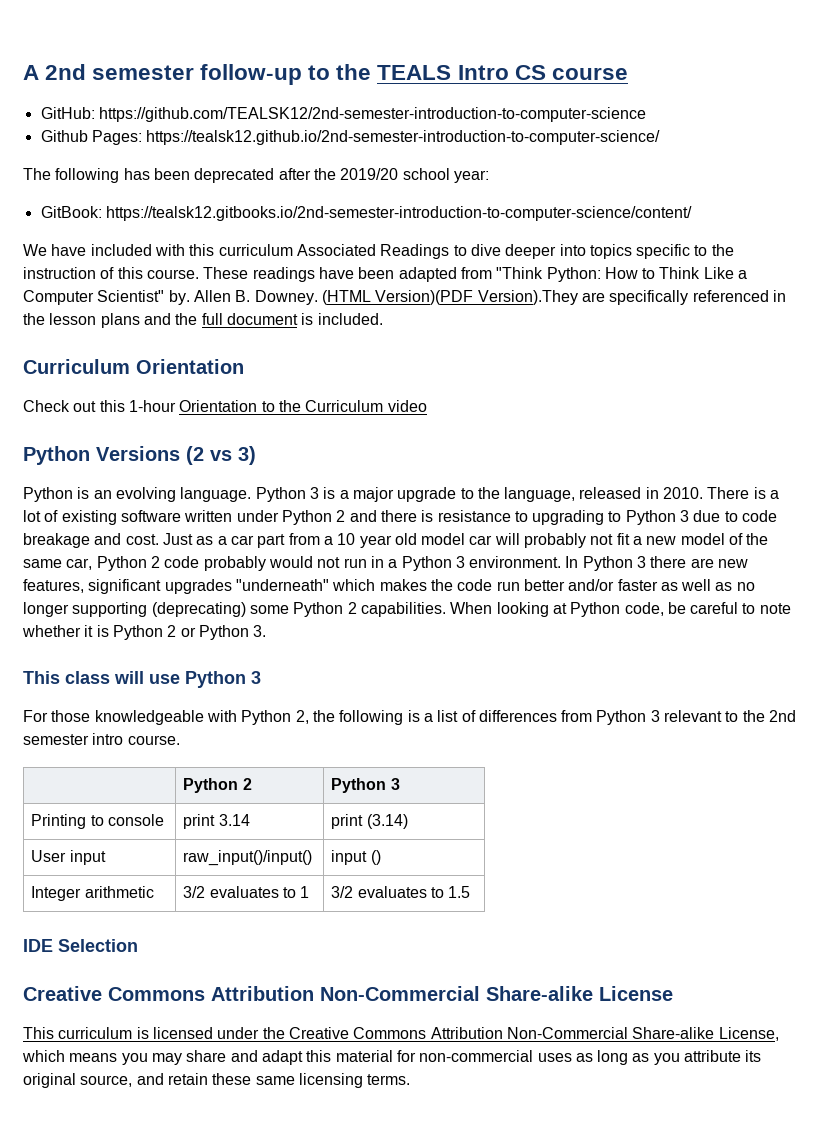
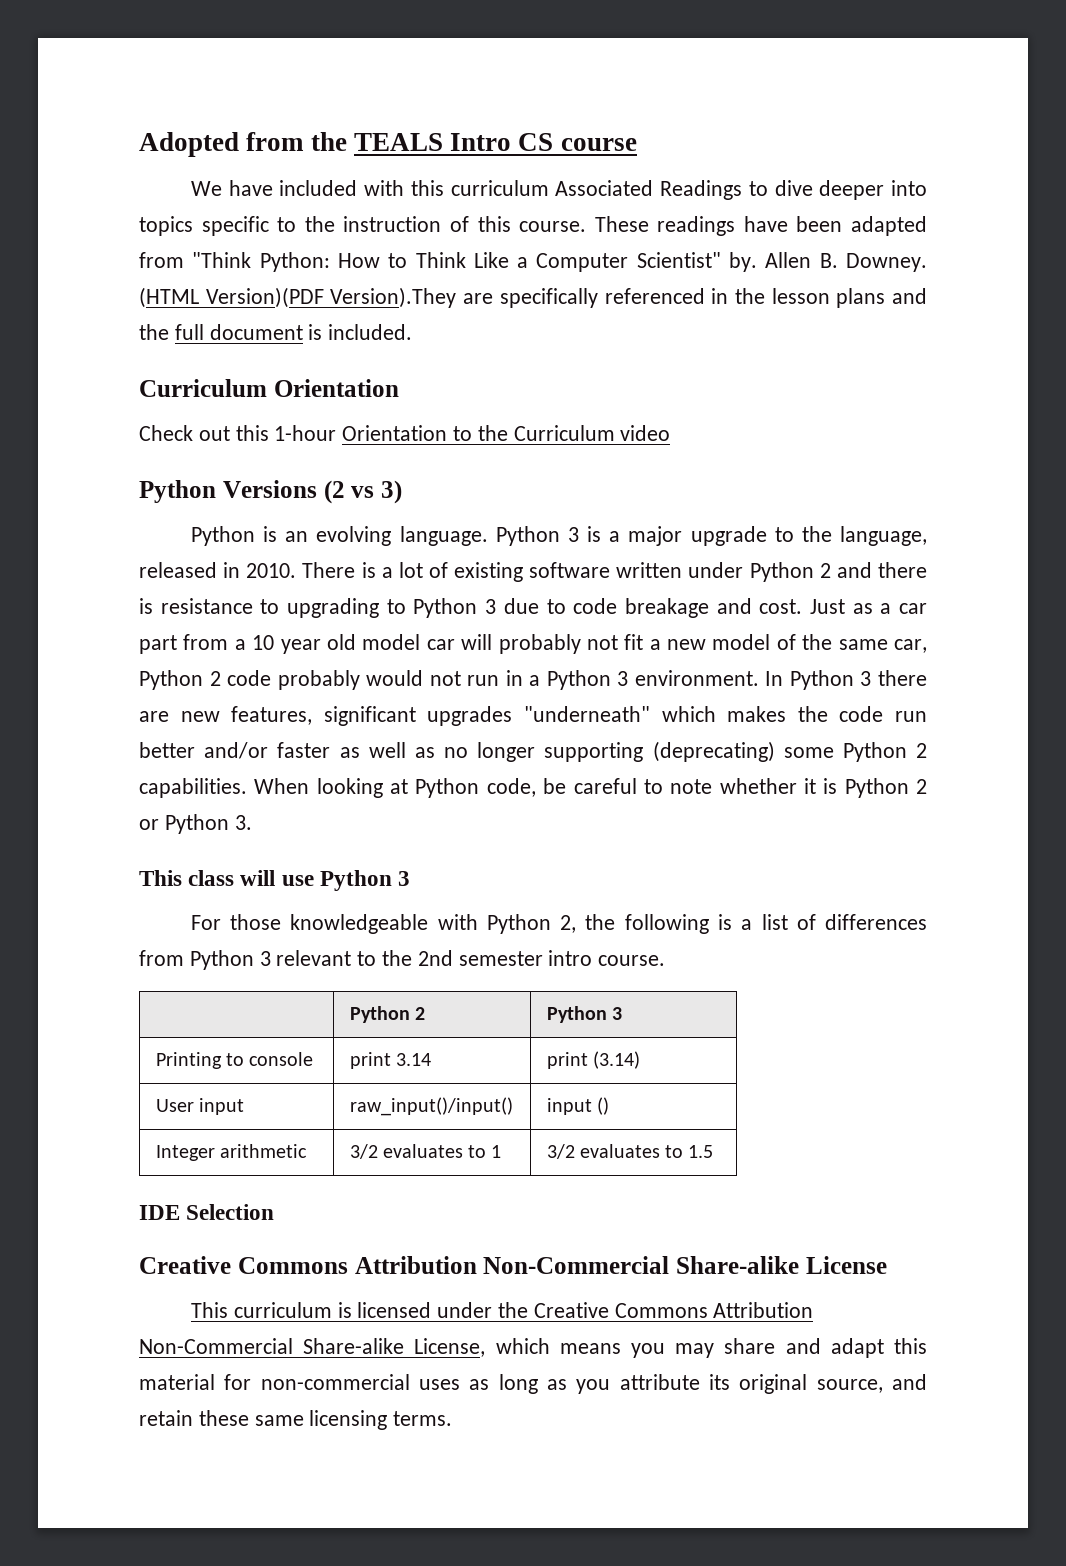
- A 2nd semester follow-up to the TEALS Intro CS course
+ Adopted from the TEALS Intro CS course
- GitHub: https://github.com/TEALSK12/2nd-semester-introduction-to-computer-science
- Github Pages: https://tealsk12.github.io/2nd-semester-introduction-to-computer-science/
- The following has been deprecated after the 2019/20 school year:
- GitBook: https://tealsk12.gitbooks.io/2nd-semester-introduction-to-computer-science/content/

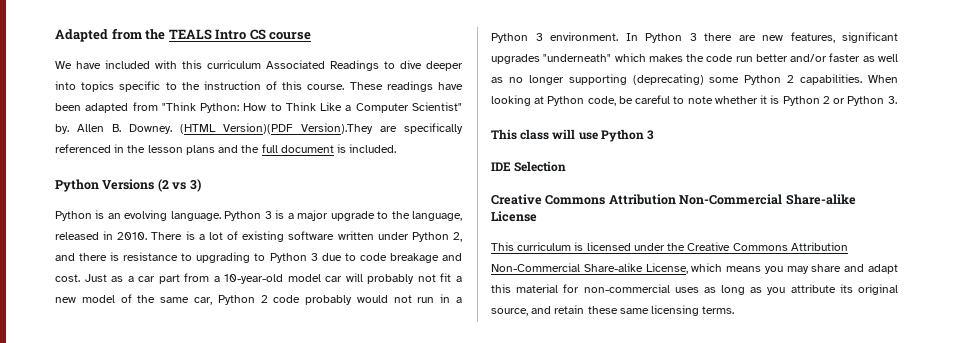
- Adopted from the TEALS Intro CS course
+ Adapted from the TEALS Intro CS course
- Curriculum Orientation
- Check out this 1-hour Orientation to the Curriculum video
- There is a lot of existing software written under Python 2 and there is resistance to upgrading to Python 3 due to code breakage and cost.
+ There is a lot of existing software written under Python 2, and there is resistance to upgrading to Python 3 due to code breakage and cost.
- Just as a car part from a 10 year old model car will probably not fit a new model of the same car, Python 2 code probably would not run in a Python 3 environment.
+ Just as a car part from a 10-year-old model car will probably not fit a new model of the same car, Python 2 code probably would not run in a Python 3 environment.
- For those knowledgeable with Python 2, the following is a list of differences from Python 3 relevant to the 2nd semester intro course.
- | Python 2 | Python 3
- Printing to console | print 3.14 | print (3.14)
- User input | raw_input()/input() | input ()
- Integer arithmetic | 3/2 evaluates to 1 | 3/2 evaluates to 1.5

